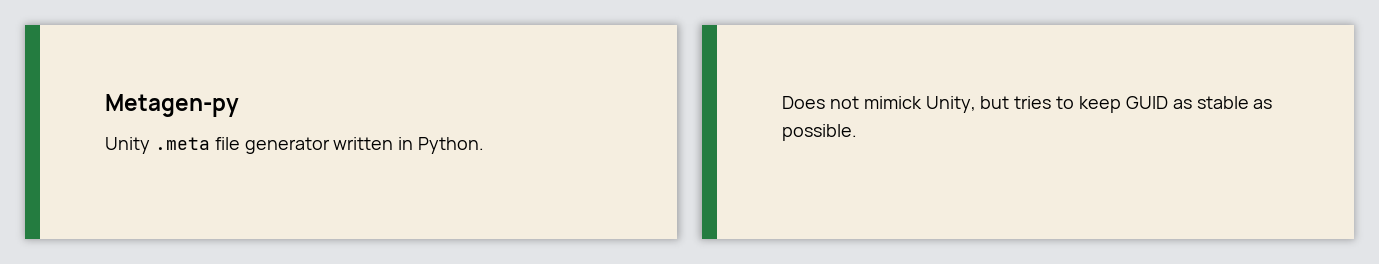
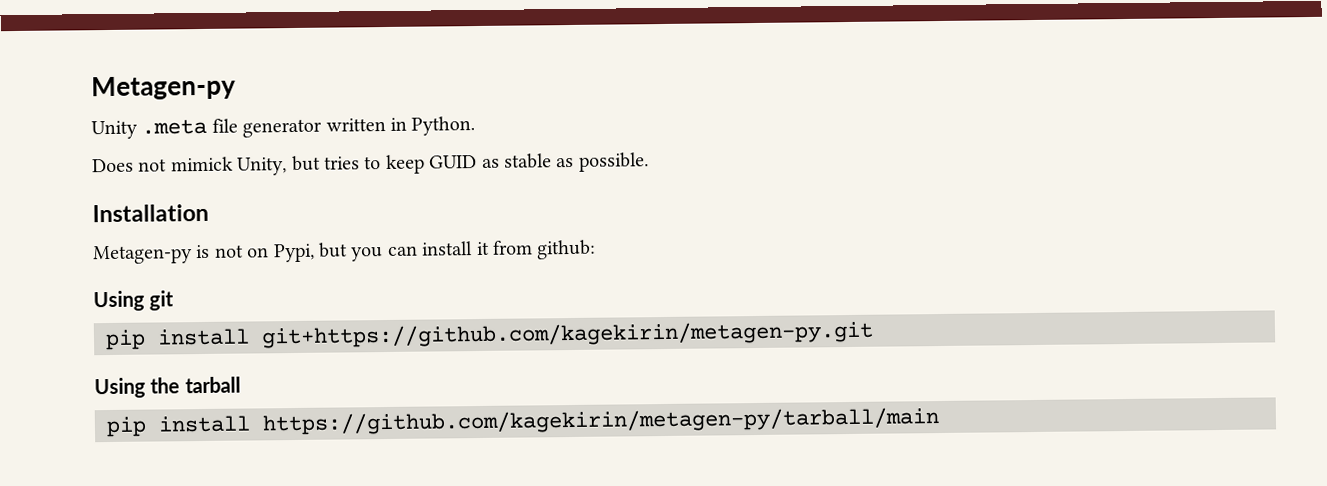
+ Installation
+ Metagen-py is not on Pypi, but you can install it from github:
+ Using git
+ pip install git+https://github.com/kagekirin/metagen-py.git
+ Using the tarball
+ pip install https://github.com/kagekirin/metagen-py/tarball/main

